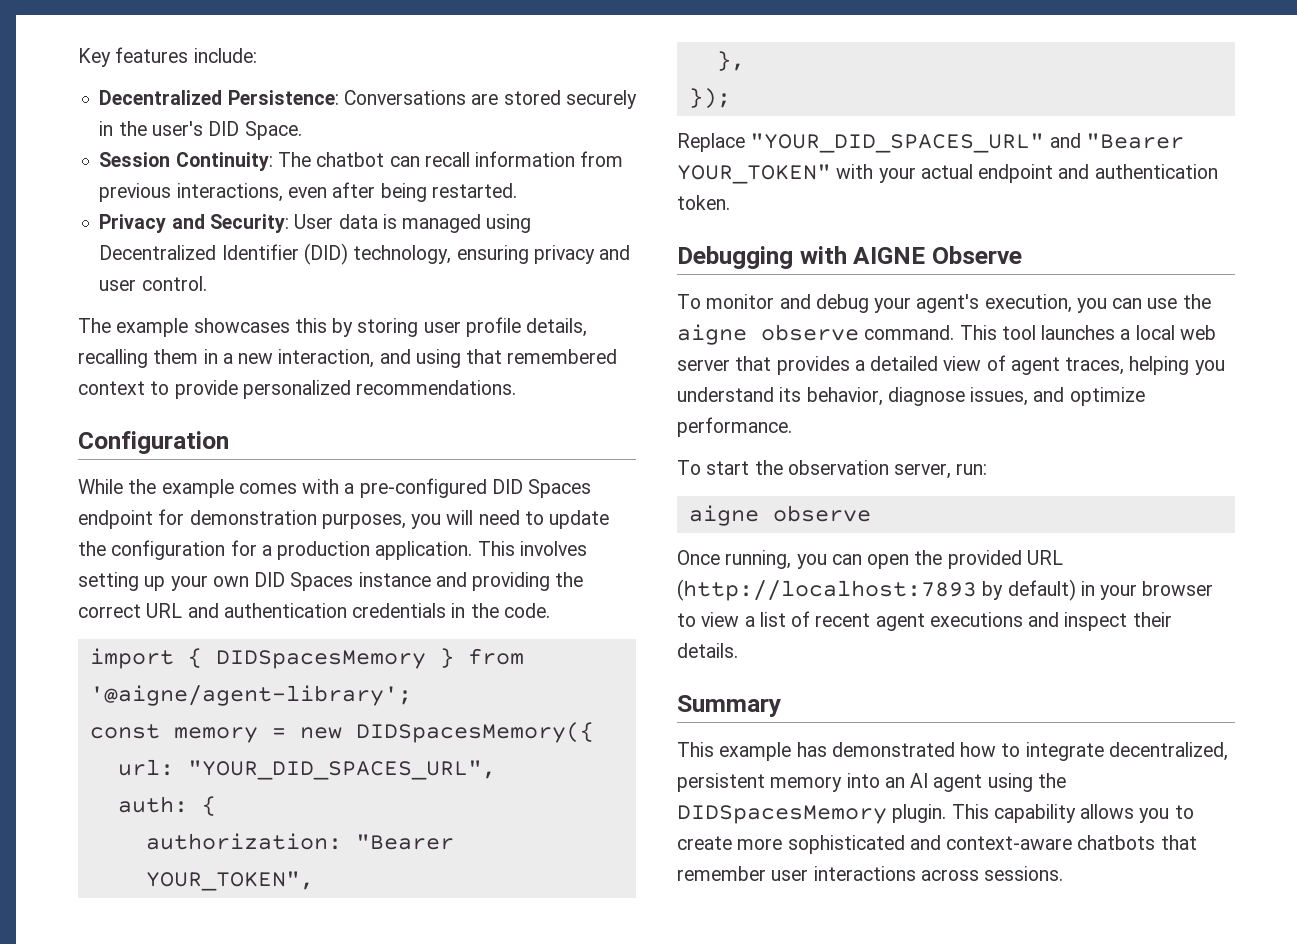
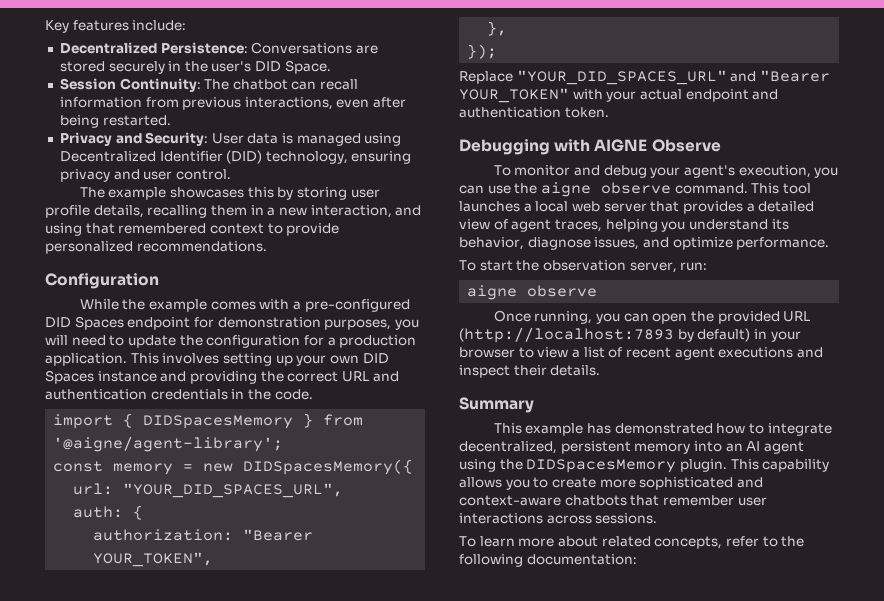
+ To learn more about related concepts, refer to the following documentation:

